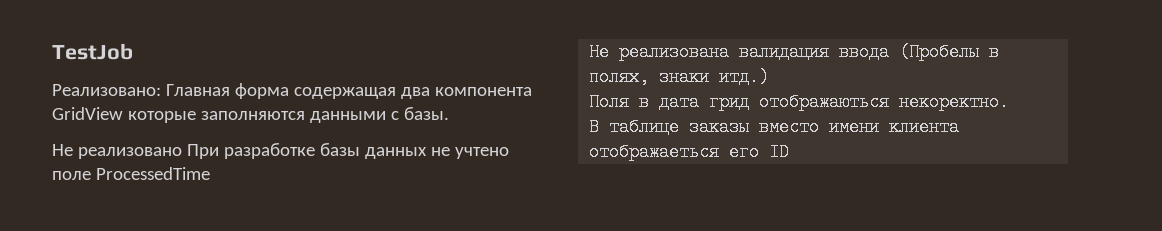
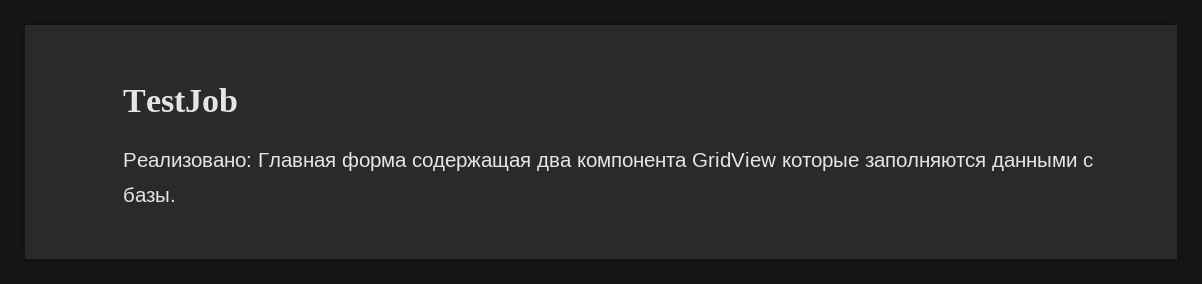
- Не реализовано При разработке базы данных не учтено поле ProcessedTime
- Не реализована валидация ввода (Пробелы в полях, знаки итд.)
- Поля в дата грид отображаються некоректно.
- В таблице заказы вместо имени клиента отображаеться его ID

